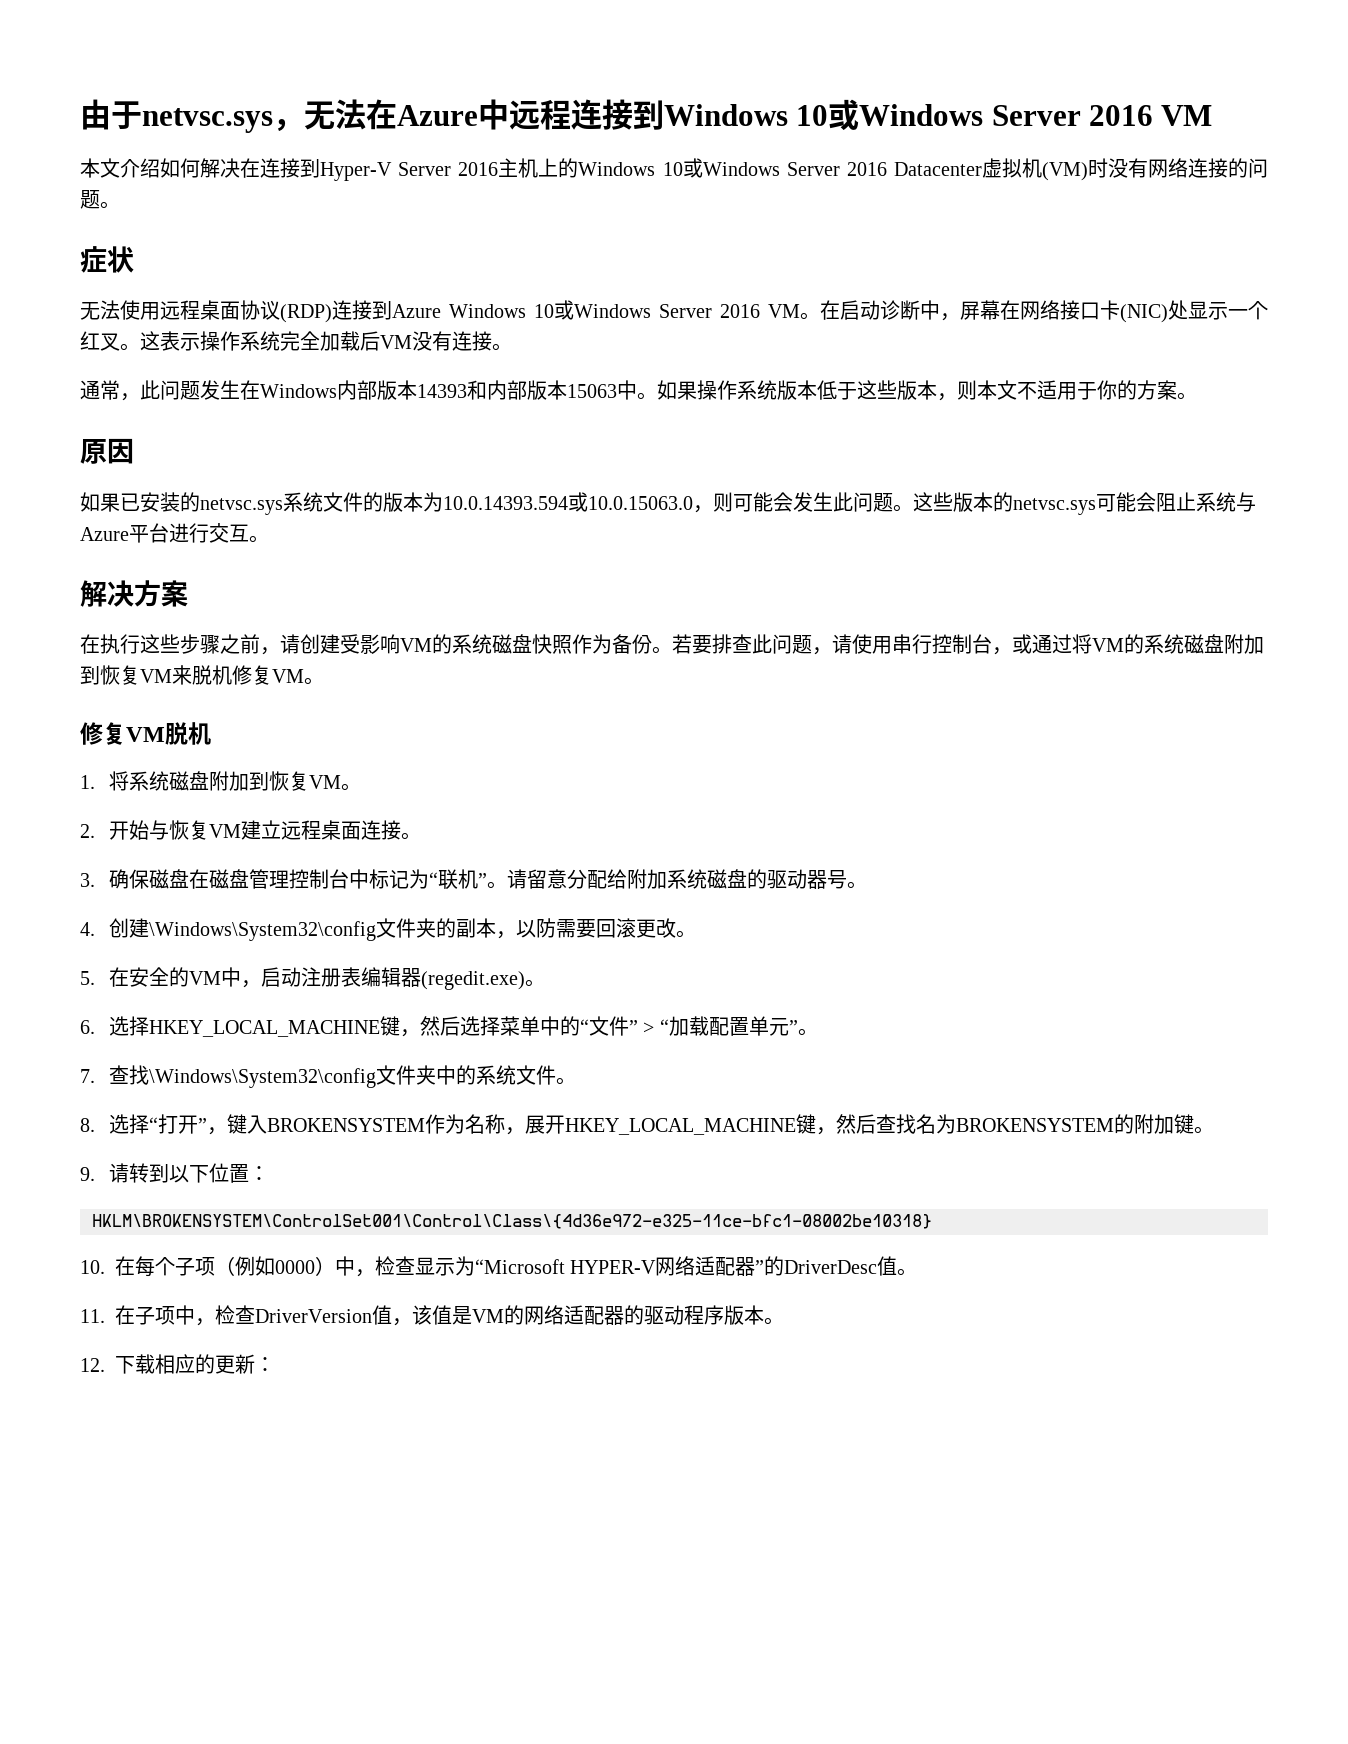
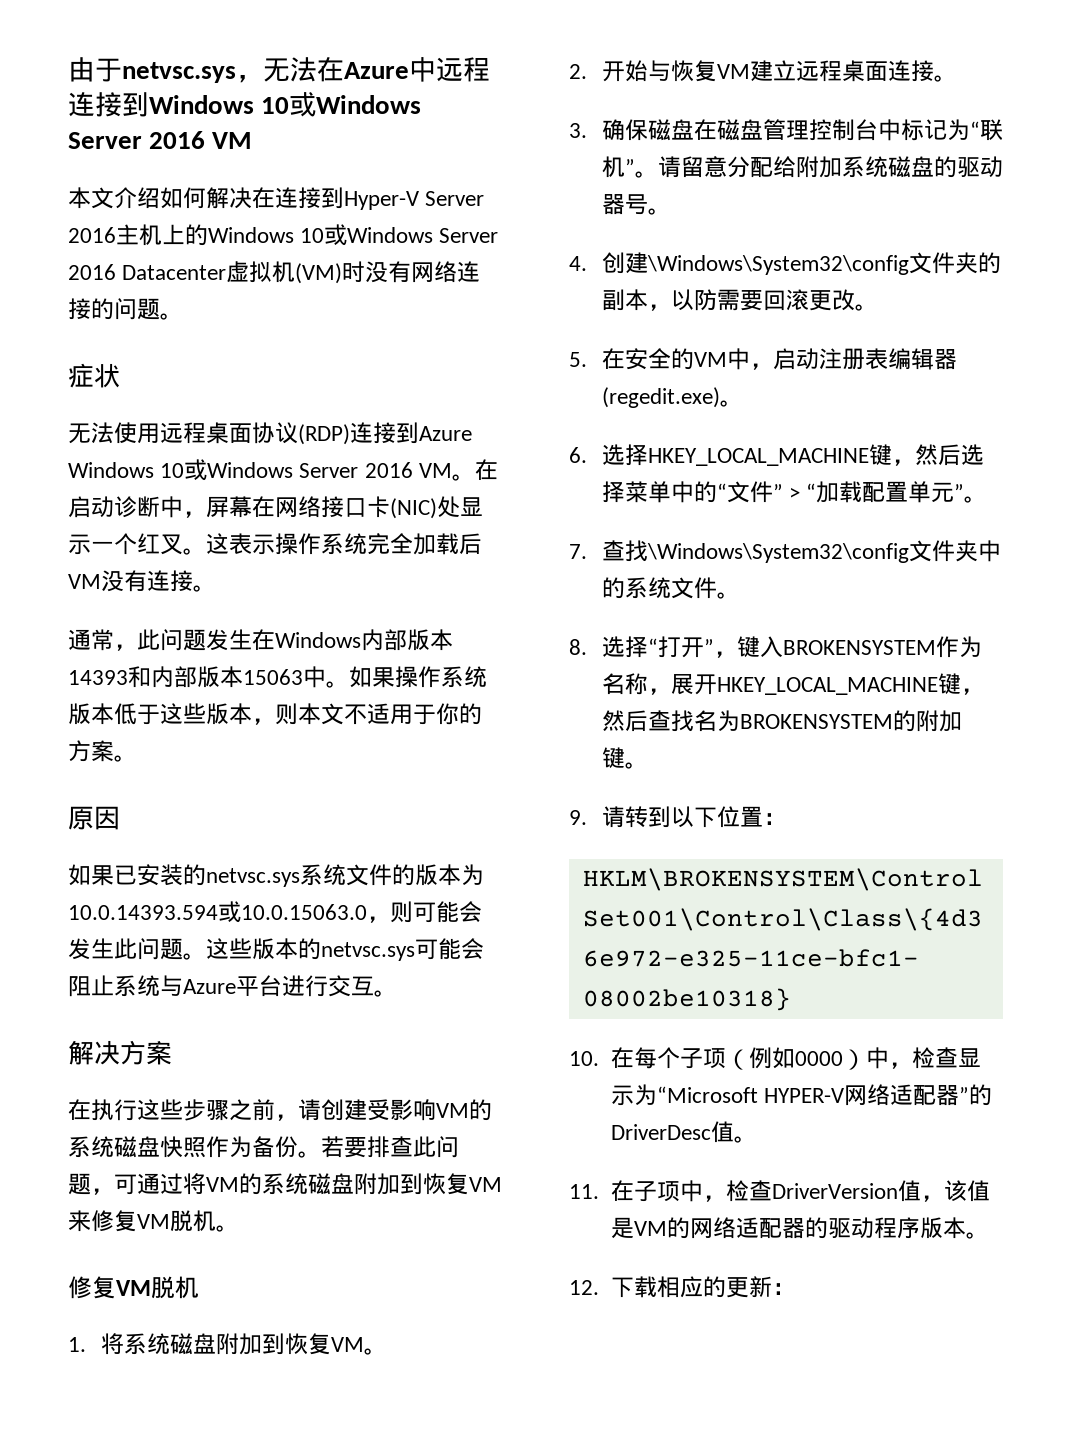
- 若要排查此问题，请使用串行控制台，或通过将VM的系统磁盘附加到恢复VM来脱机修复VM。
+ 若要排查此问题，可通过将VM的系统磁盘附加到恢复VM来修复VM脱机。

